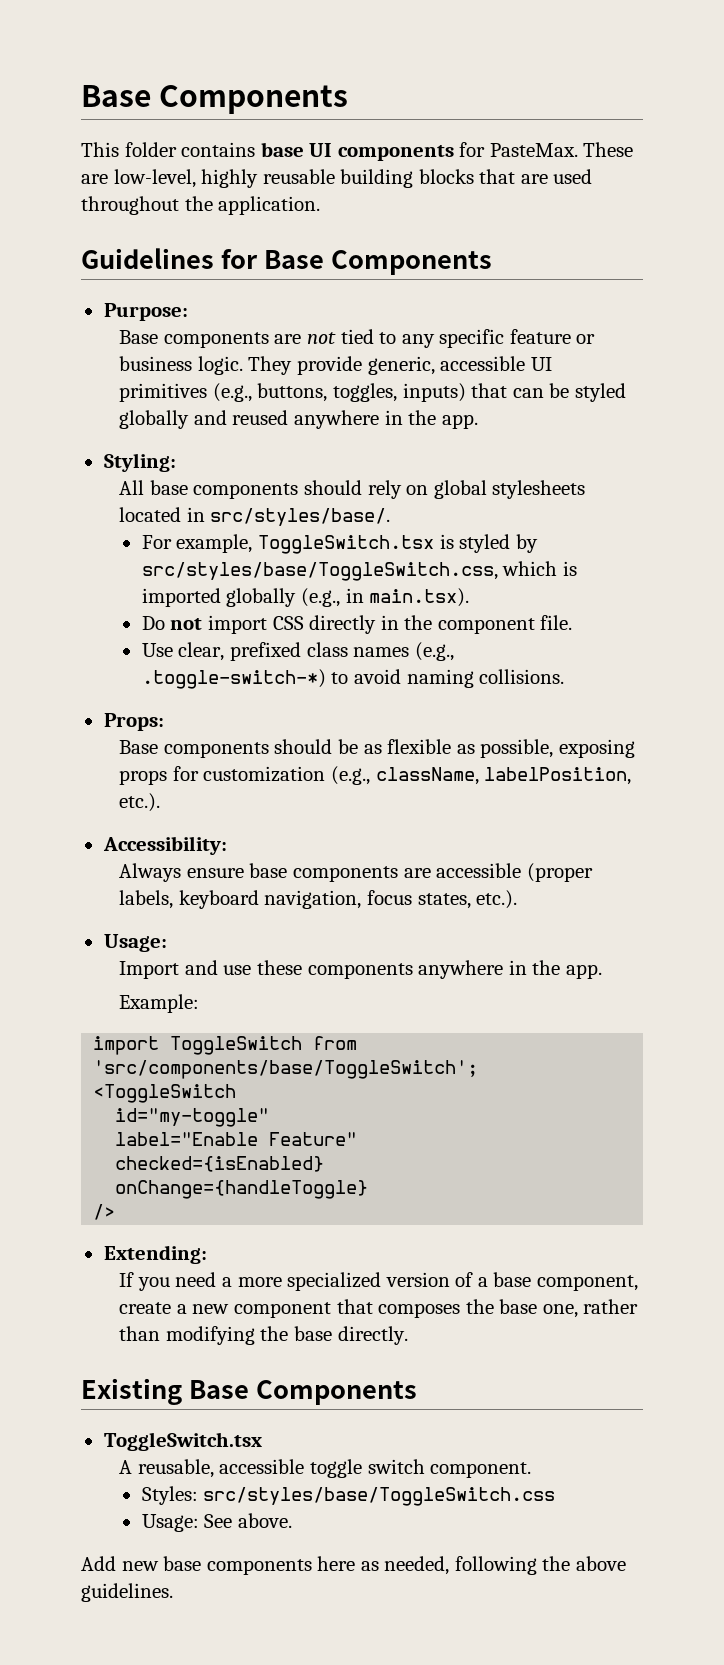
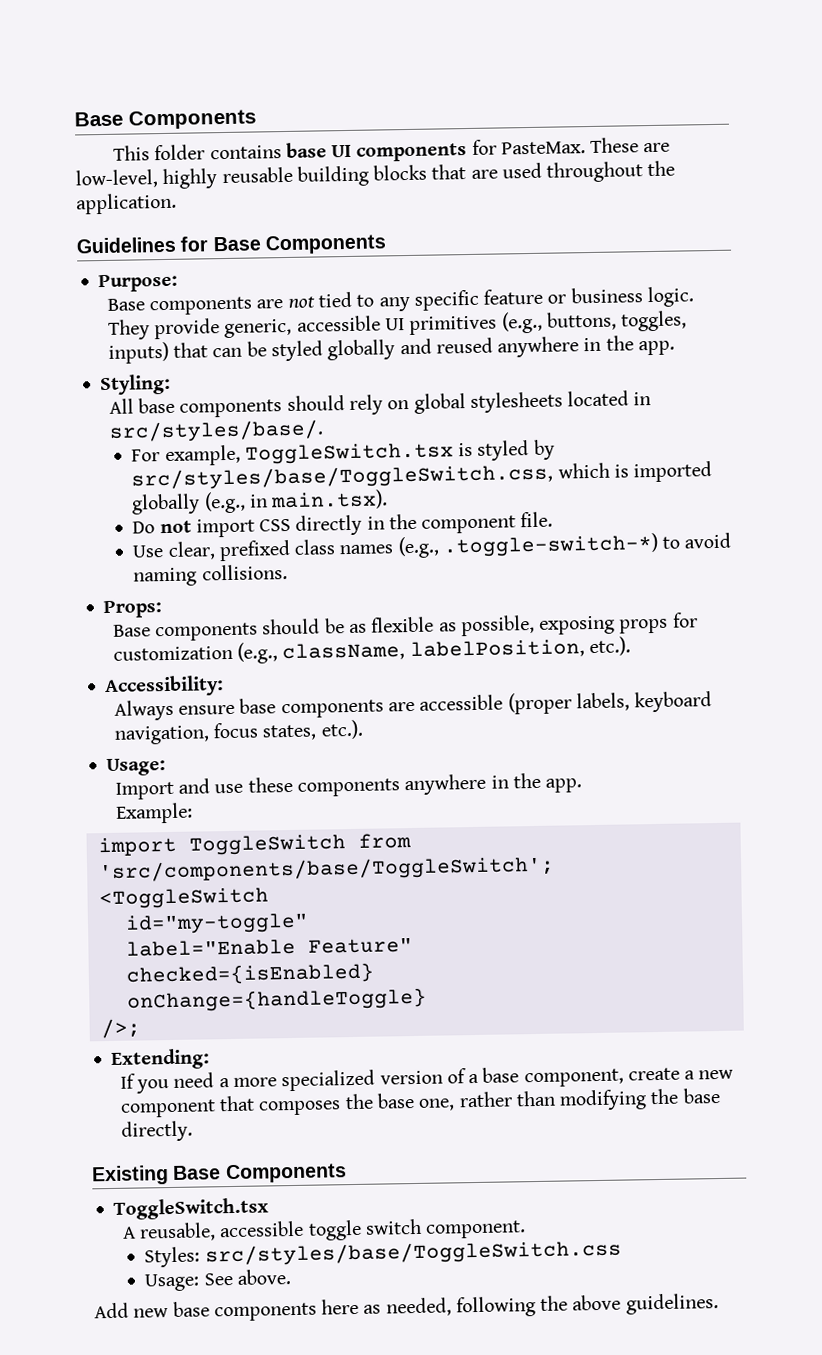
- />
+ />;

